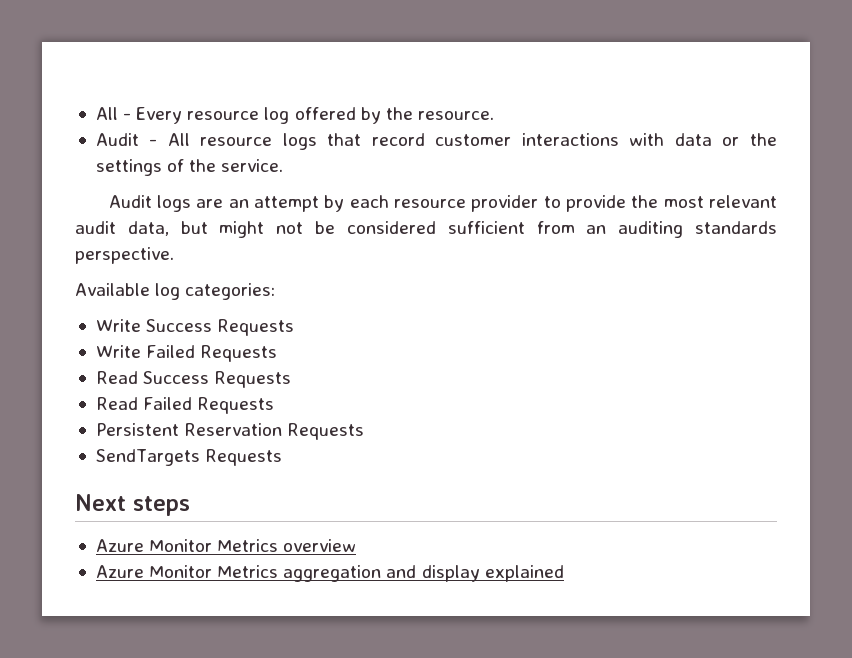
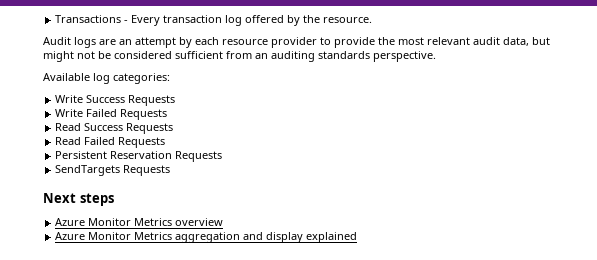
- All - Every resource log offered by the resource.
+ Transactions - Every transaction log offered by the resource.
- Audit - All resource logs that record customer interactions with data or the settings of the service.

